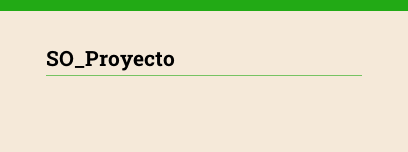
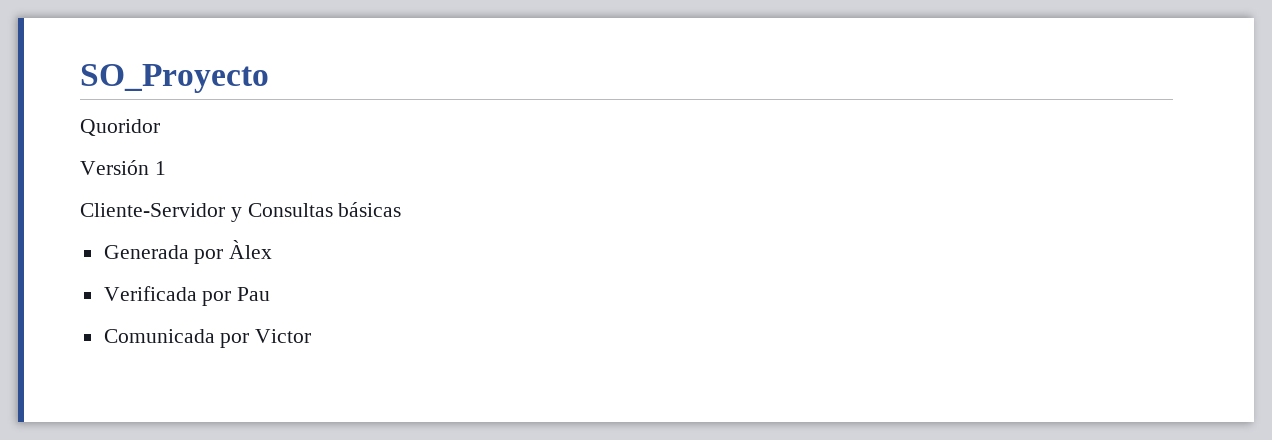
+ Quoridor
+ Versión 1
+ Cliente-Servidor y Consultas básicas
+ Generada por Àlex
+ Verificada por Pau
+ Comunicada por Victor

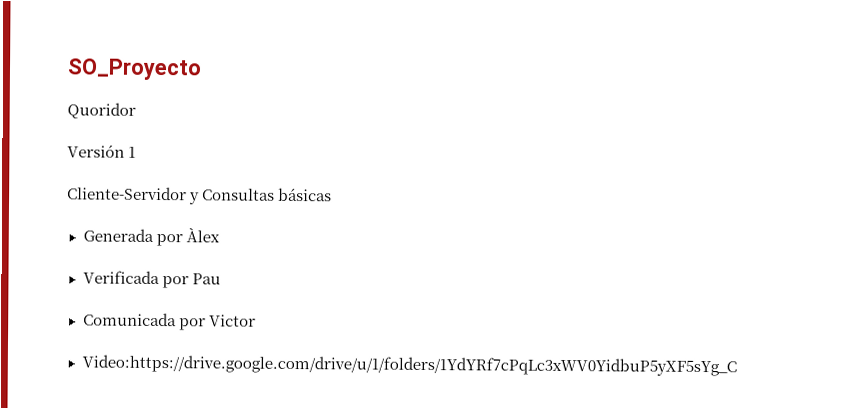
+ Video:https://drive.google.com/drive/u/1/folders/1YdYRf7cPqLc3xWV0YidbuP5yXF5sYg_C

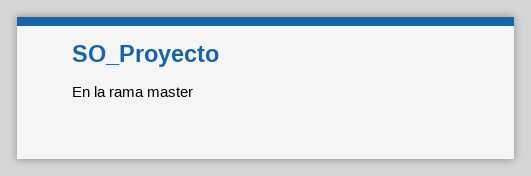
- Quoridor
- Versión 1
- Cliente-Servidor y Consultas básicas
- Generada por Àlex
- Verificada por Pau
- Comunicada por Victor
- Video:https://drive.google.com/drive/u/1/folders/1YdYRf7cPqLc3xWV0YidbuP5yXF5sYg_C
+ En la rama master

